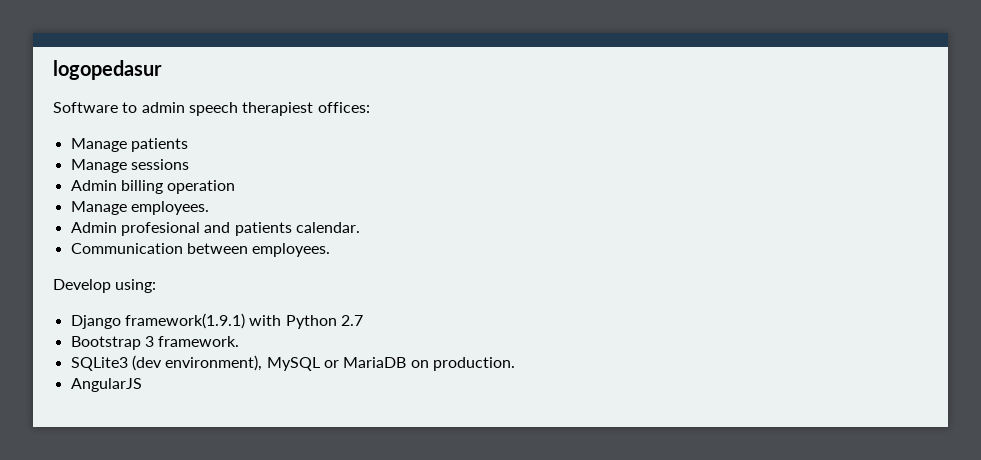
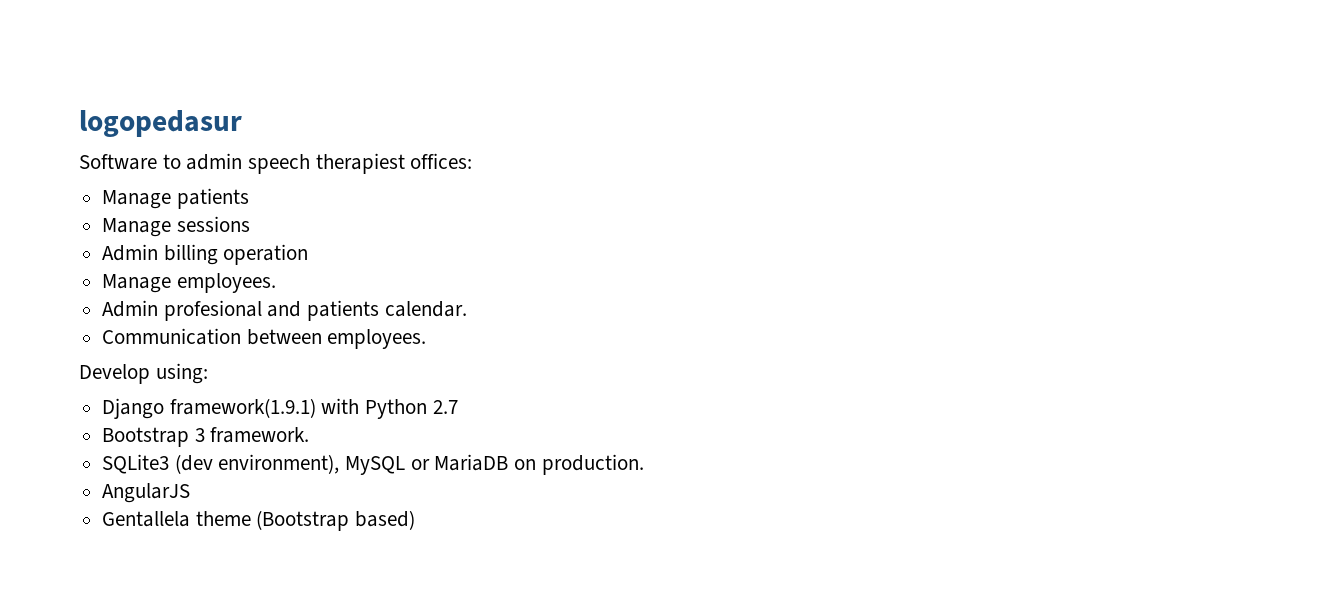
+ Gentallela theme (Bootstrap based)

